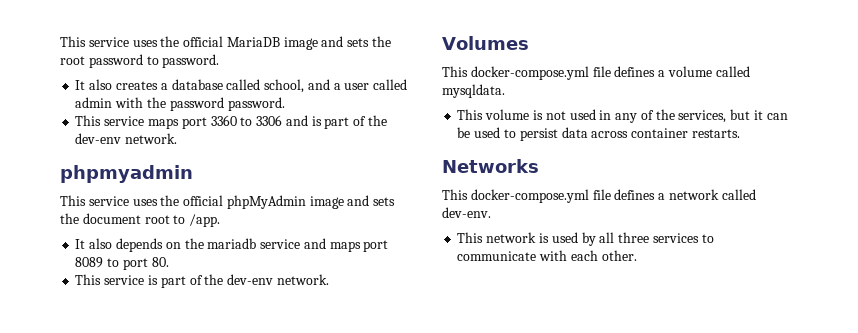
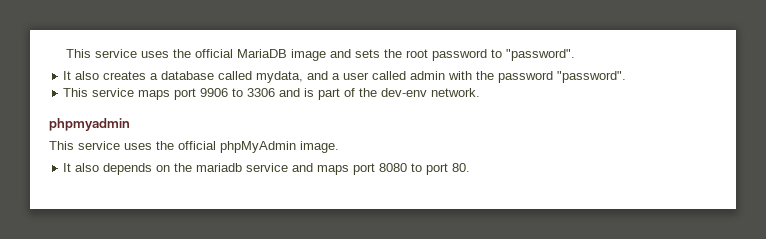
- This service uses the official MariaDB image and sets the root password to password.
+ This service uses the official MariaDB image and sets the root password to "password".
- It also creates a database called school, and a user called admin with the password password.
+ It also creates a database called mydata, and a user called admin with the password "password".
- This service maps port 3360 to 3306 and is part of the dev-env network.
+ This service maps port 9906 to 3306 and is part of the dev-env network.
- This service uses the official phpMyAdmin image and sets the document root to /app.
+ This service uses the official phpMyAdmin image.
- It also depends on the mariadb service and maps port 8089 to port 80.
+ It also depends on the mariadb service and maps port 8080 to port 80.
- This service is part of the dev-env network.
- Volumes
- This docker-compose.yml file defines a volume called mysqldata.
- This volume is not used in any of the services, but it can be used to persist data across container restarts.
- Networks
- This docker-compose.yml file defines a network called dev-env.
- This network is used by all three services to communicate with each other.

